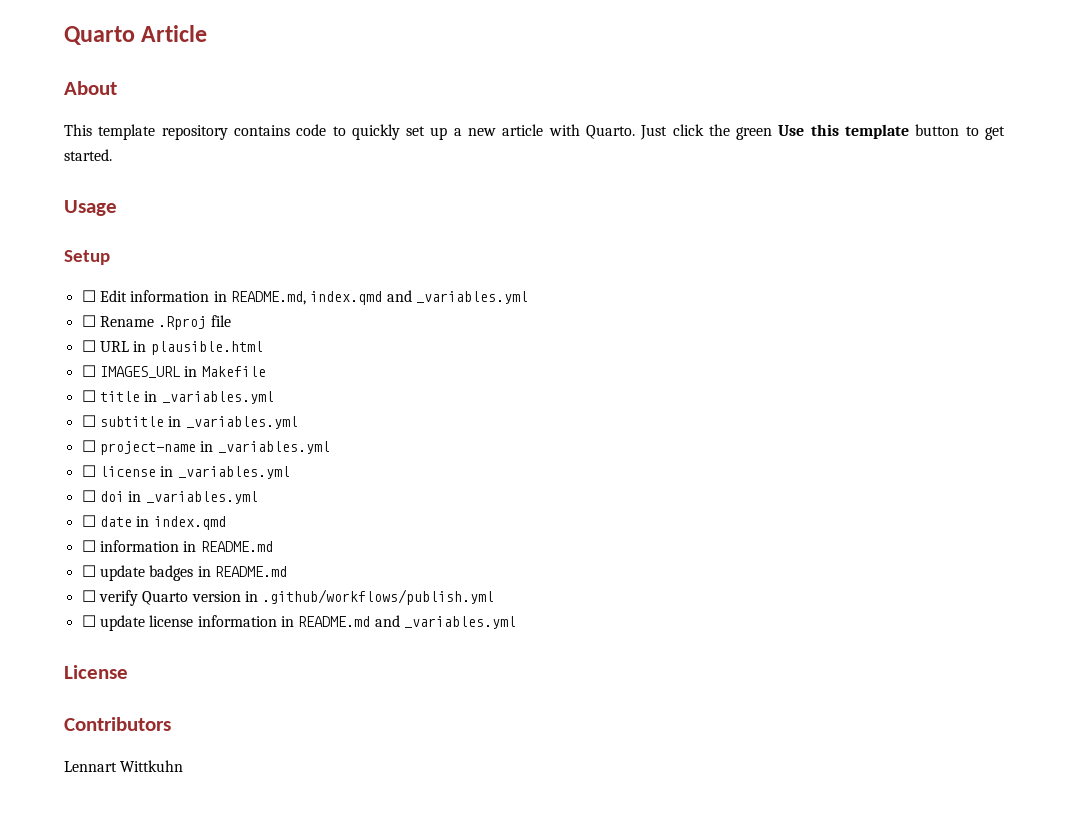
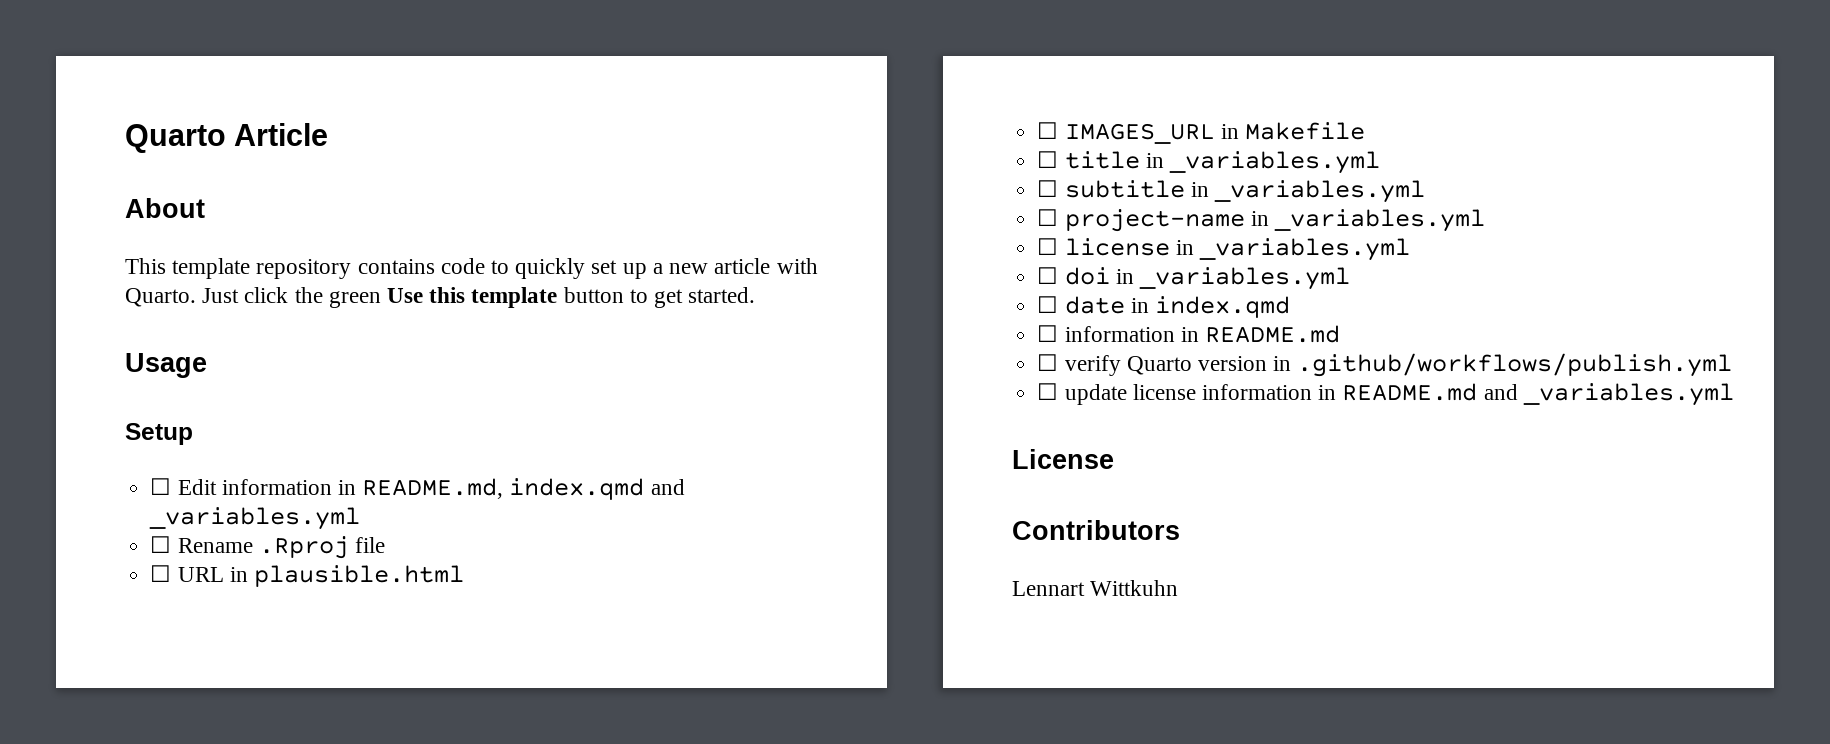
- ☐ update badges in README.md

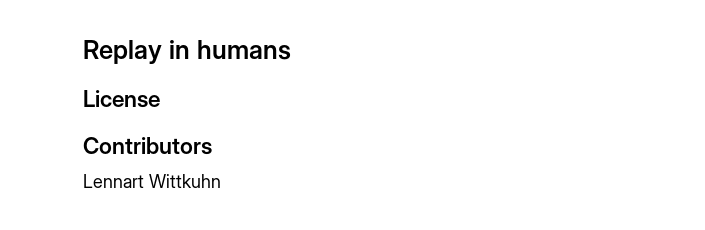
- Quarto Article
- About
- This template repository contains code to quickly set up a new article with Quarto. Just click the green Use this template button to get started.
- Usage
- Setup
- ☐ Edit information in README.md, index.qmd and _variables.yml
- ☐ Rename .Rproj file
- ☐ URL in plausible.html
- ☐ IMAGES_URL in Makefile
- ☐ title in _variables.yml
- ☐ subtitle in _variables.yml
- ☐ project-name in _variables.yml
- ☐ license in _variables.yml
- ☐ doi in _variables.yml
- ☐ date in index.qmd
- ☐ information in README.md
- ☐ verify Quarto version in .github/workflows/publish.yml
- ☐ update license information in README.md and _variables.yml
+ Replay in humans

